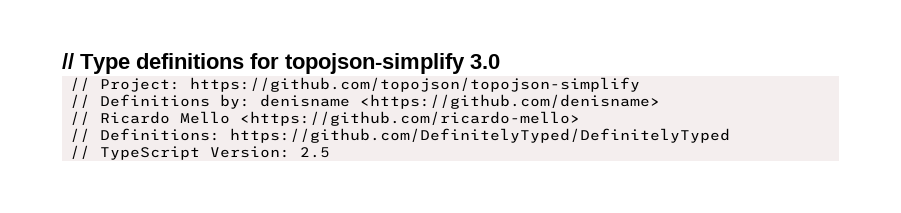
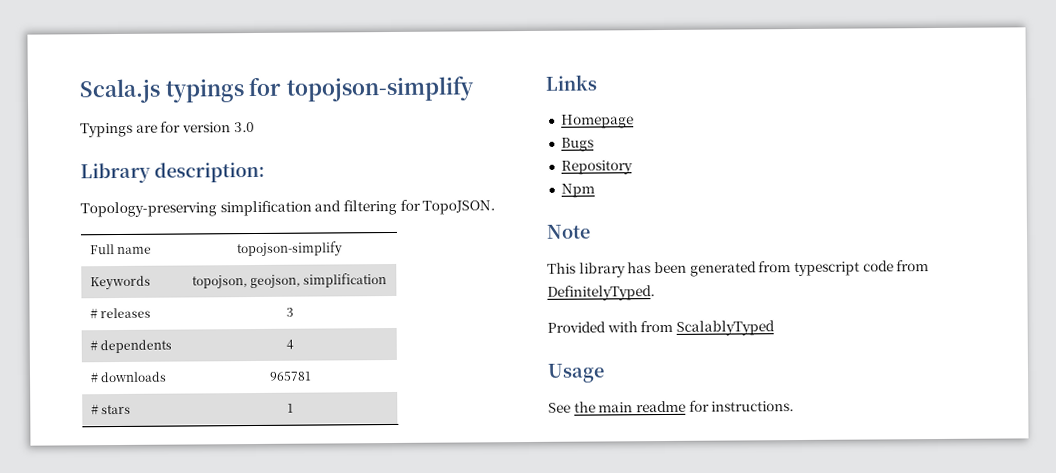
- // Type definitions for topojson-simplify 3.0
- // Project: https://github.com/topojson/topojson-simplify
- // Definitions by: denisname <https://github.com/denisname>
- // Ricardo Mello <https://github.com/ricardo-mello>
- // Definitions: https://github.com/DefinitelyTyped/DefinitelyTyped
- // TypeScript Version: 2.5
+ Scala.js typings for topojson-simplify
+ Typings are for version 3.0
+ Library description:
+ Topology-preserving simplification and filtering for TopoJSON.
+ Full name | topojson-simplify
+ Keywords | topojson, geojson, simplification
+ # releases | 3
+ # dependents | 4
+ # downloads | 965781
+ # stars | 1
+ Links
+ Homepage
+ Bugs
+ Repository
+ Npm
+ Note
+ This library has been generated from typescript code from DefinitelyTyped.
+ Provided with from ScalablyTyped
+ Usage
+ See the main readme for instructions.

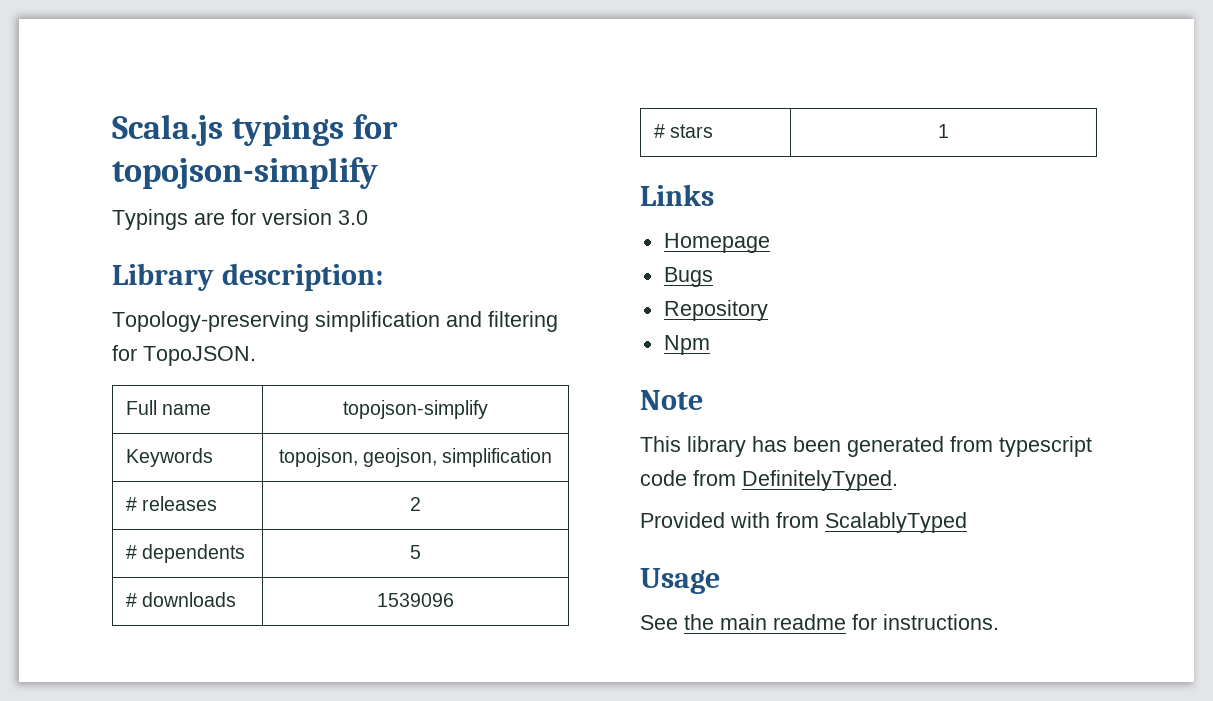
- # releases | 3
+ # releases | 2
- # dependents | 4
+ # dependents | 5
- # downloads | 965781
+ # downloads | 1539096

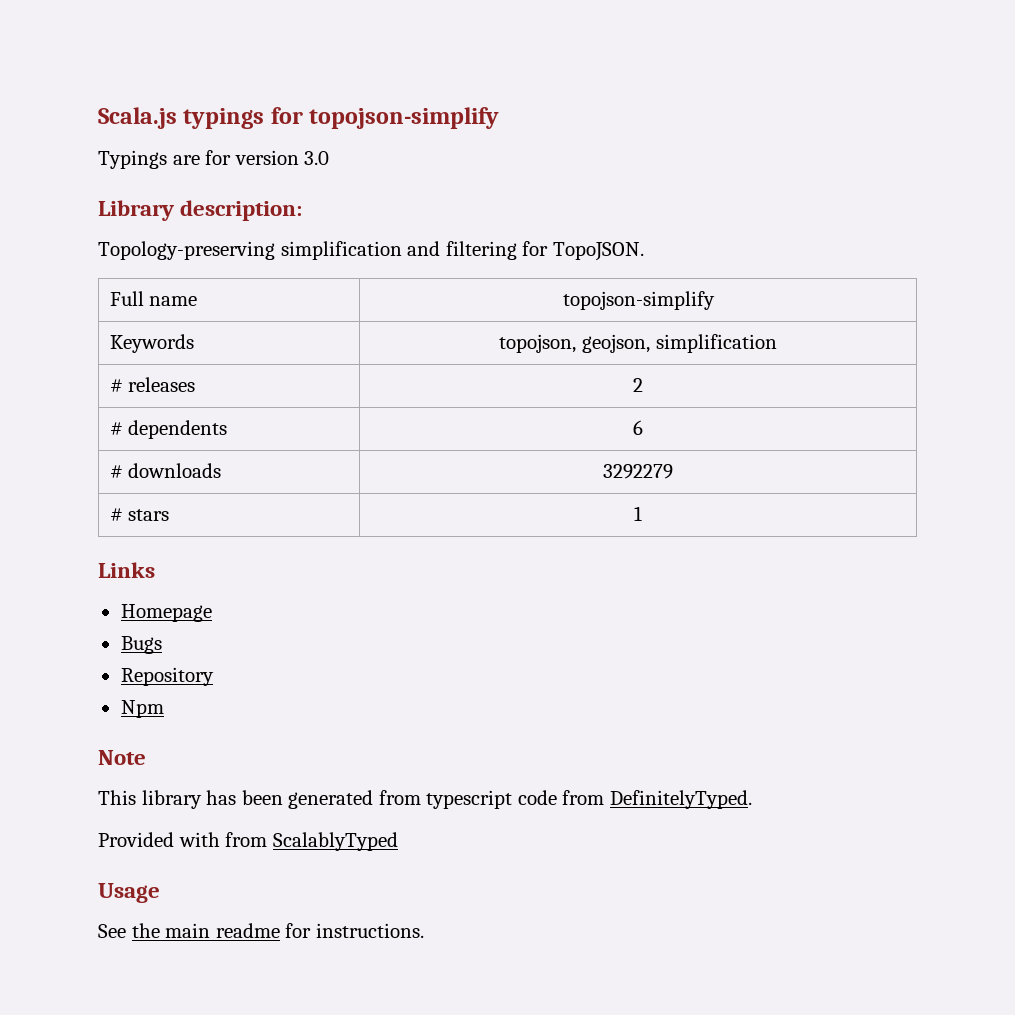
- # dependents | 5
+ # dependents | 6
- # downloads | 1539096
+ # downloads | 3292279

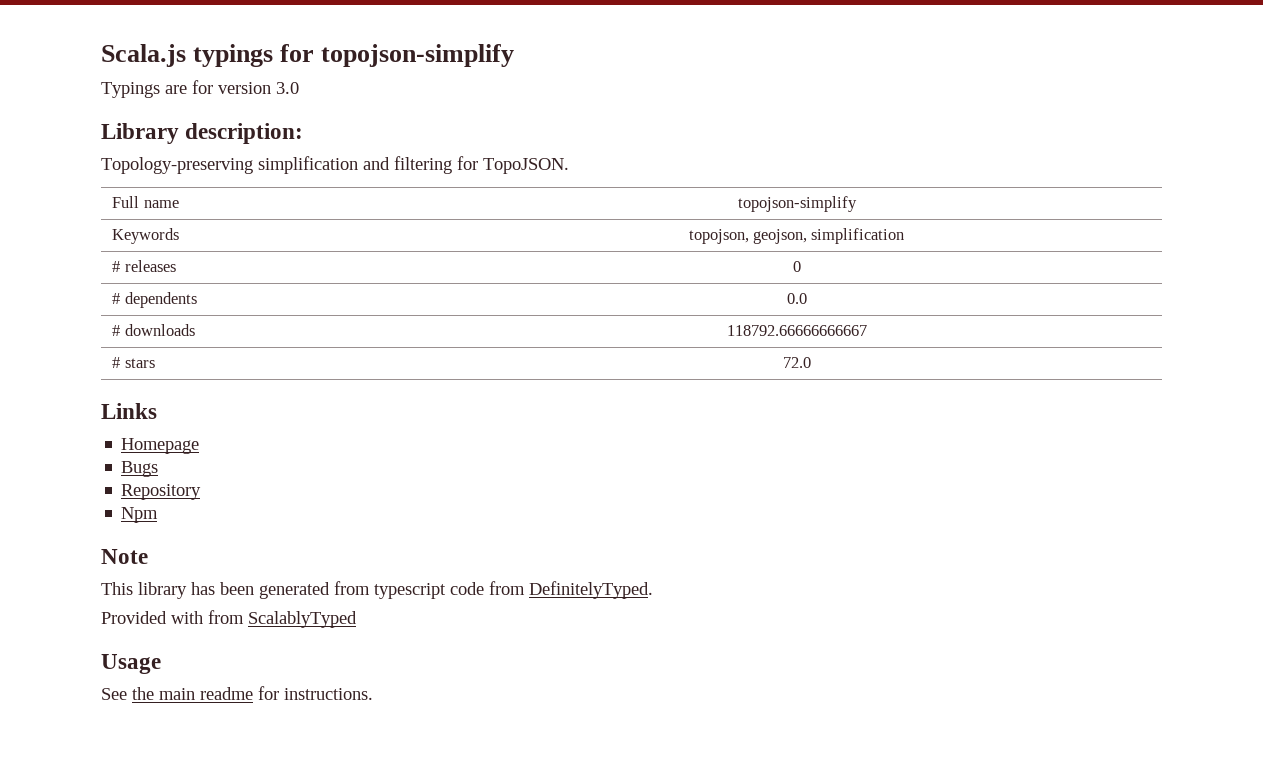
- # releases | 2
+ # releases | 0
- # dependents | 6
+ # dependents | 0.0
- # downloads | 3292279
+ # downloads | 118792.66666666667
- # stars | 1
+ # stars | 72.0

